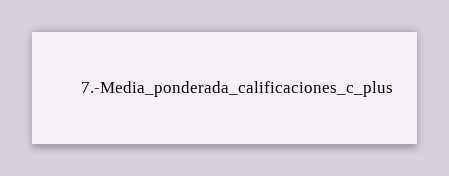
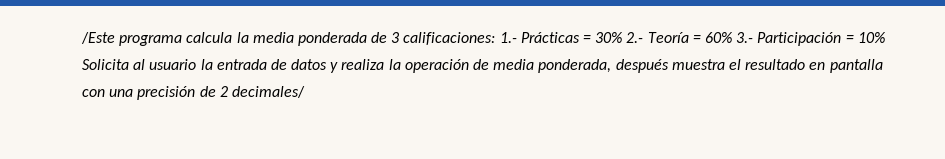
- 7.-Media_ponderada_calificaciones_c_plus
+ /Este programa calcula la media ponderada de 3 calificaciones: 1.- Prácticas = 30% 2.- Teoría = 60% 3.- Participación = 10% Solicita al usuario la entrada de datos y realiza la operación de media ponderada, después muestra el resultado en pantalla con una precisión de 2 decimales/

